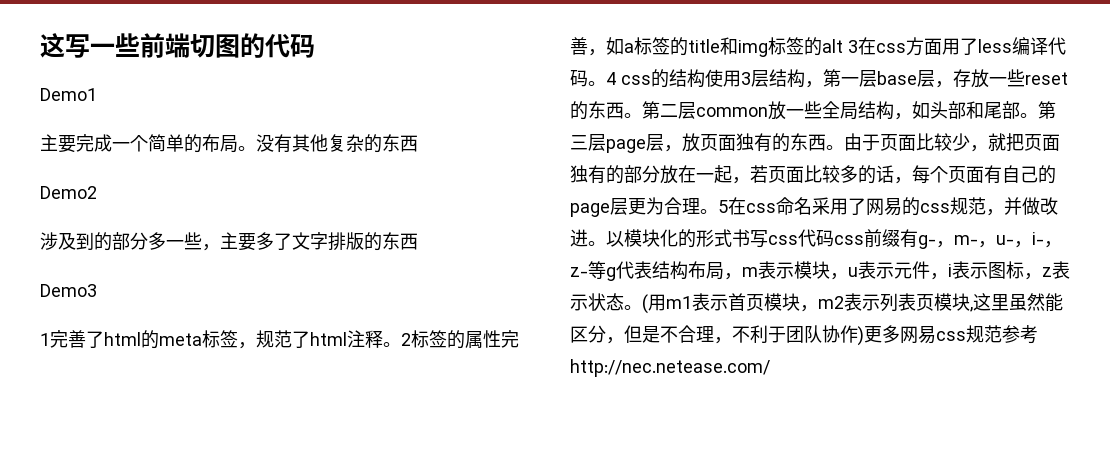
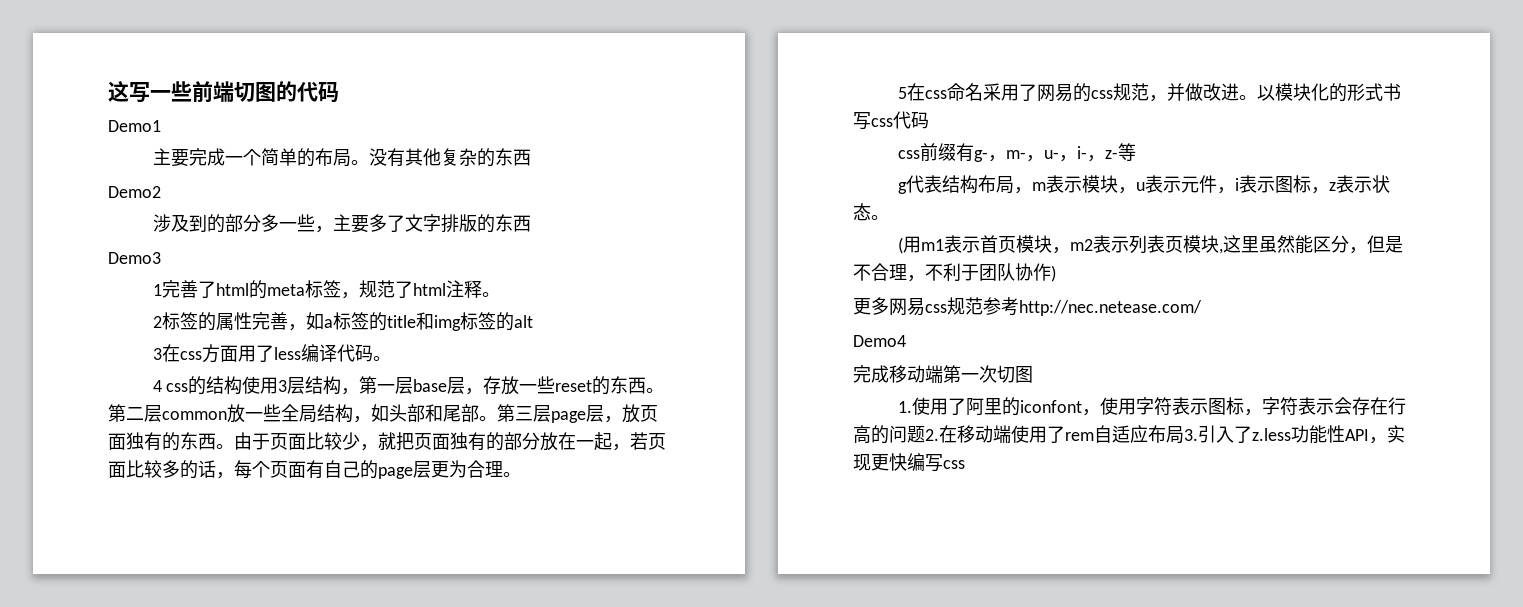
- 1完善了html的meta标签，规范了html注释。2标签的属性完善，如a标签的title和img标签的alt 3在css方面用了less编译代码。4 css的结构使用3层结构，第一层base层，存放一些reset的东西。
+ 1完善了html的meta标签，规范了html注释。
+ 2标签的属性完善，如a标签的title和img标签的alt
+ 3在css方面用了less编译代码。
+ 4 css的结构使用3层结构，第一层base层，存放一些reset的东西。
- 由于页面比较少，就把页面独有的部分放在一起，若页面比较多的话，每个页面有自己的page层更为合理。5在css命名采用了网易的css规范，并做改进。
+ 由于页面比较少，就把页面独有的部分放在一起，若页面比较多的话，每个页面有自己的page层更为合理。
+ 5在css命名采用了网易的css规范，并做改进。
- 以模块化的形式书写css代码css前缀有g-，m-，u-，i-，z-等g代表结构布局，m表示模块，u表示元件，i表示图标，z表示状态。(用m1表示首页模块，m2表示列表页模块,这里虽然能区分，但是不合理，不利于团队协作)更多网易css规范参考http://nec.netease.com/
+ 以模块化的形式书写css代码
+ css前缀有g-，m-，u-，i-，z-等
+ g代表结构布局，m表示模块，u表示元件，i表示图标，z表示状态。
+ (用m1表示首页模块，m2表示列表页模块,这里虽然能区分，但是不合理，不利于团队协作)
+ 更多网易css规范参考http://nec.netease.com/
+ Demo4
+ 完成移动端第一次切图
+ 1.使用了阿里的iconfont，使用字符表示图标，字符表示会存在行高的问题2.在移动端使用了rem自适应布局3.引入了z.less功能性API，实现更快编写css

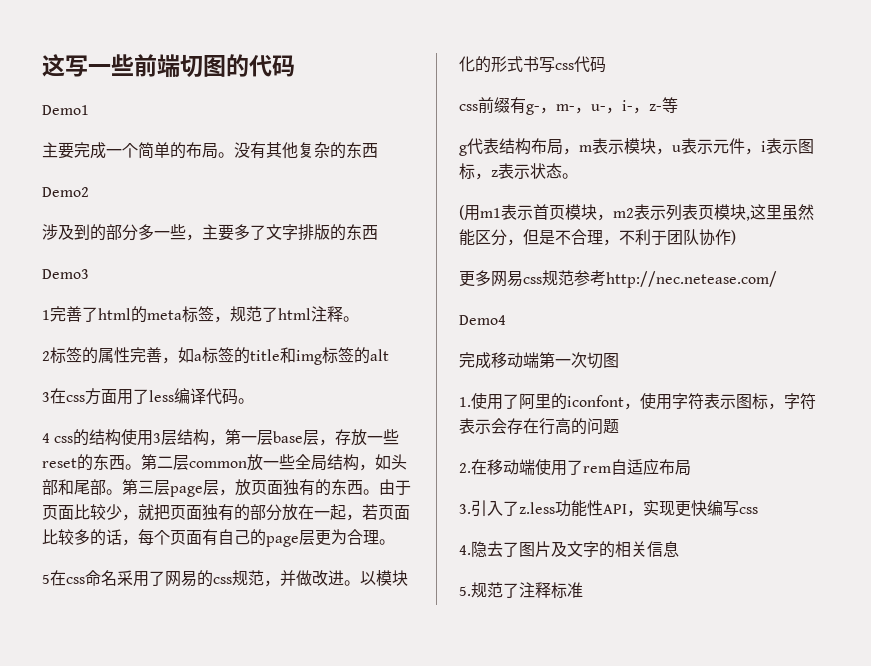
- 1.使用了阿里的iconfont，使用字符表示图标，字符表示会存在行高的问题2.在移动端使用了rem自适应布局3.引入了z.less功能性API，实现更快编写css
+ 1.使用了阿里的iconfont，使用字符表示图标，字符表示会存在行高的问题
+ 2.在移动端使用了rem自适应布局
+ 3.引入了z.less功能性API，实现更快编写css
+ 4.隐去了图片及文字的相关信息
+ 5.规范了注释标准

